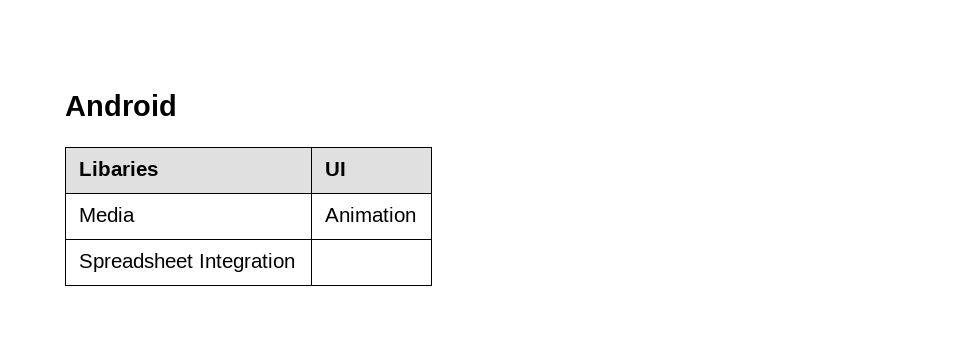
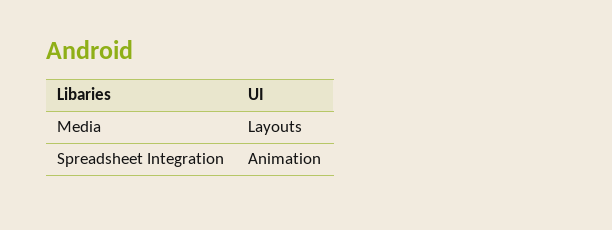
- Media | Animation
+ Media | Layouts
- Spreadsheet Integration |
+ Spreadsheet Integration | Animation

